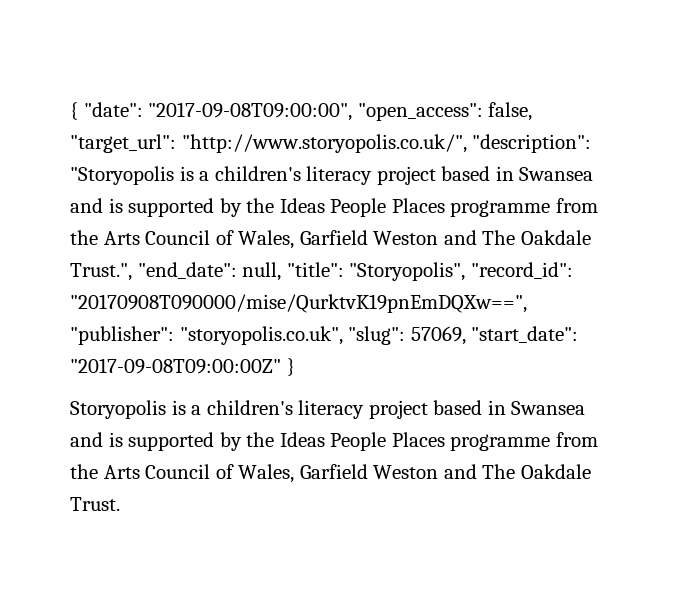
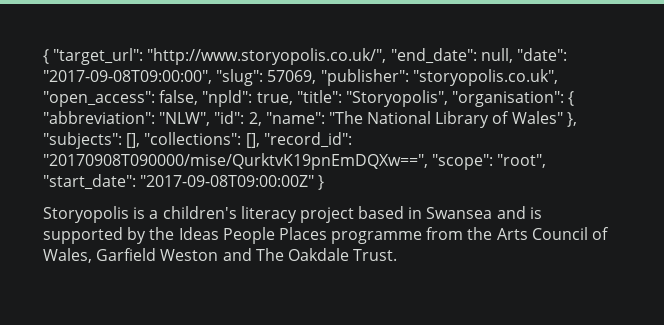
- { "date": "2017-09-08T09:00:00", "open_access": false, "target_url": "http://www.storyopolis.co.uk/", "description": "Storyopolis is a children's literacy project based in Swansea and is supported by the Ideas People Places programme from the Arts Council of Wales, Garfield Weston and The Oakdale Trust.", "end_date": null, "title": "Storyopolis", "record_id": "20170908T090000/mise/QurktvK19pnEmDQXw==", "publisher": "storyopolis.co.uk", "slug": 57069, "start_date": "2017-09-08T09:00:00Z" }
+ { "target_url": "http://www.storyopolis.co.uk/", "end_date": null, "date": "2017-09-08T09:00:00", "slug": 57069, "publisher": "storyopolis.co.uk", "open_access": false, "npld": true, "title": "Storyopolis", "organisation": { "abbreviation": "NLW", "id": 2, "name": "The National Library of Wales" }, "subjects": [], "collections": [], "record_id": "20170908T090000/mise/QurktvK19pnEmDQXw==", "scope": "root", "start_date": "2017-09-08T09:00:00Z" }

